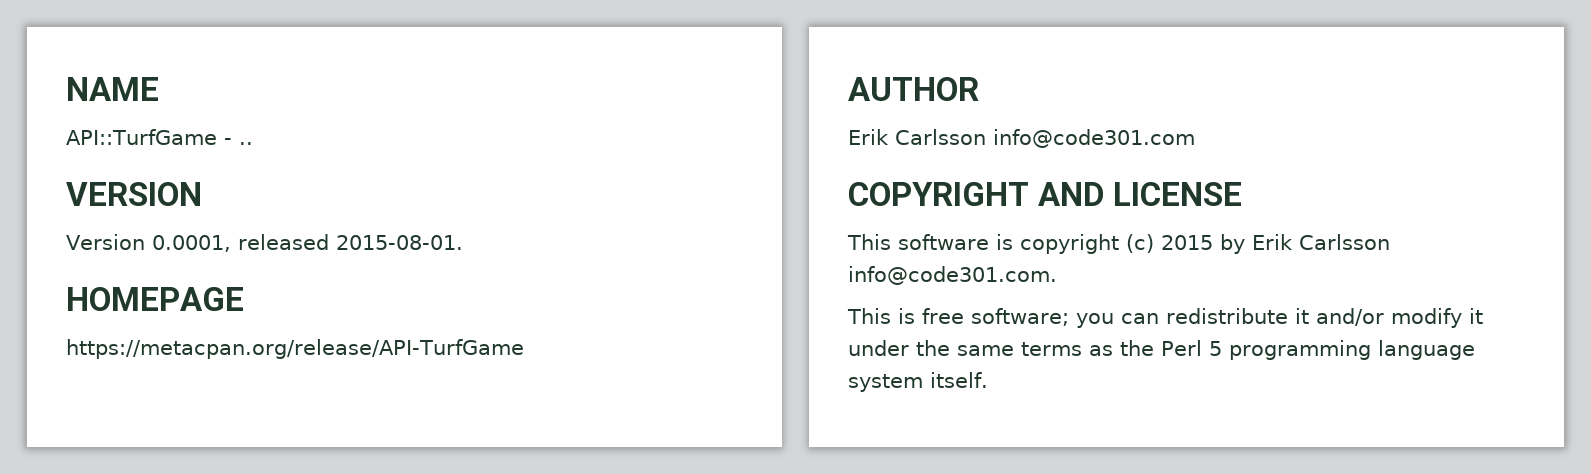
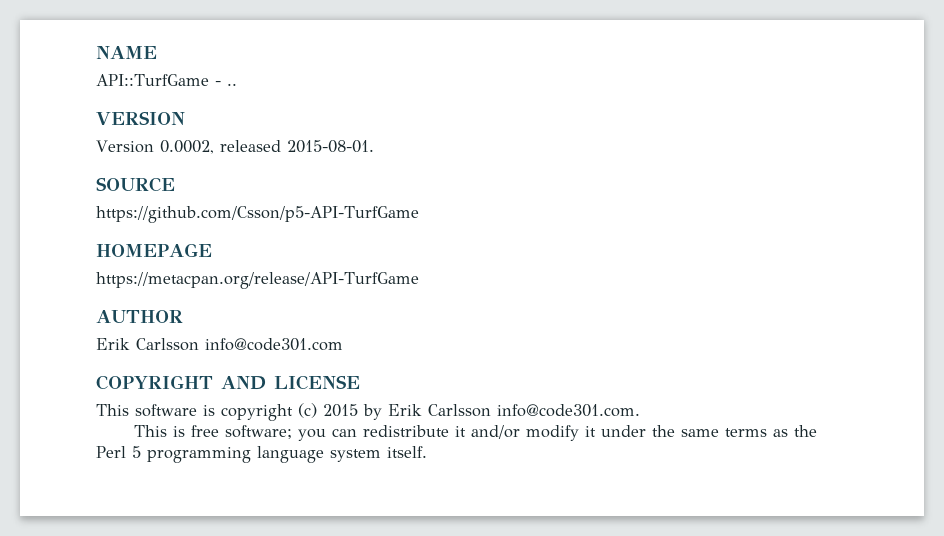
- Version 0.0001, released 2015-08-01.
+ Version 0.0002, released 2015-08-01.
+ SOURCE
+ https://github.com/Csson/p5-API-TurfGame

